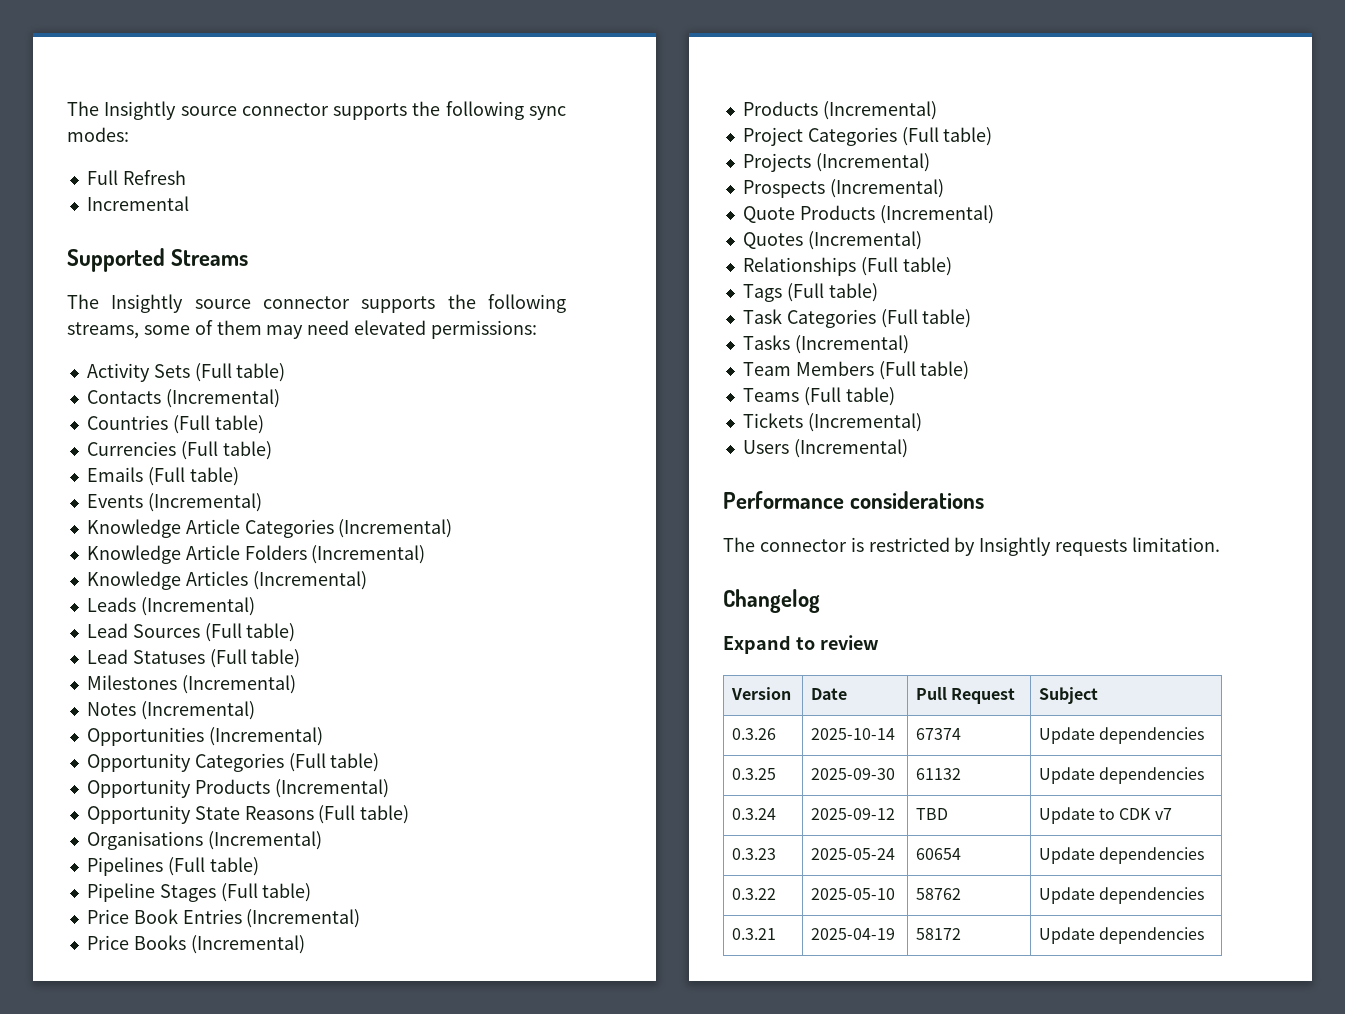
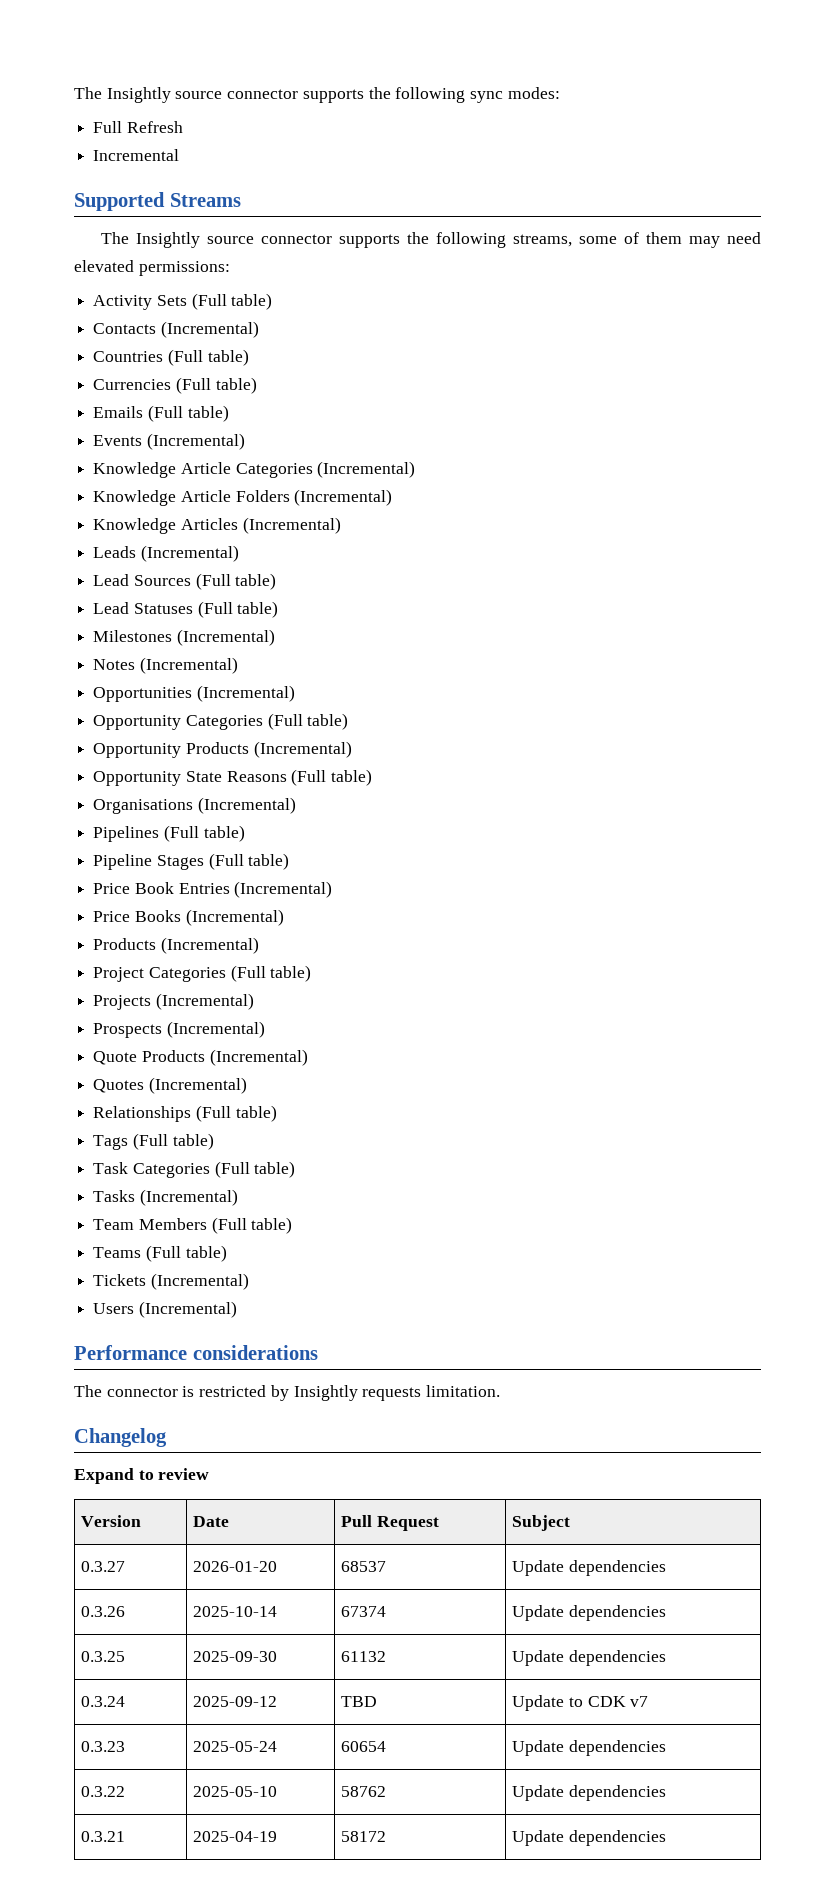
+ 0.3.27 | 2026-01-20 | 68537 | Update dependencies

